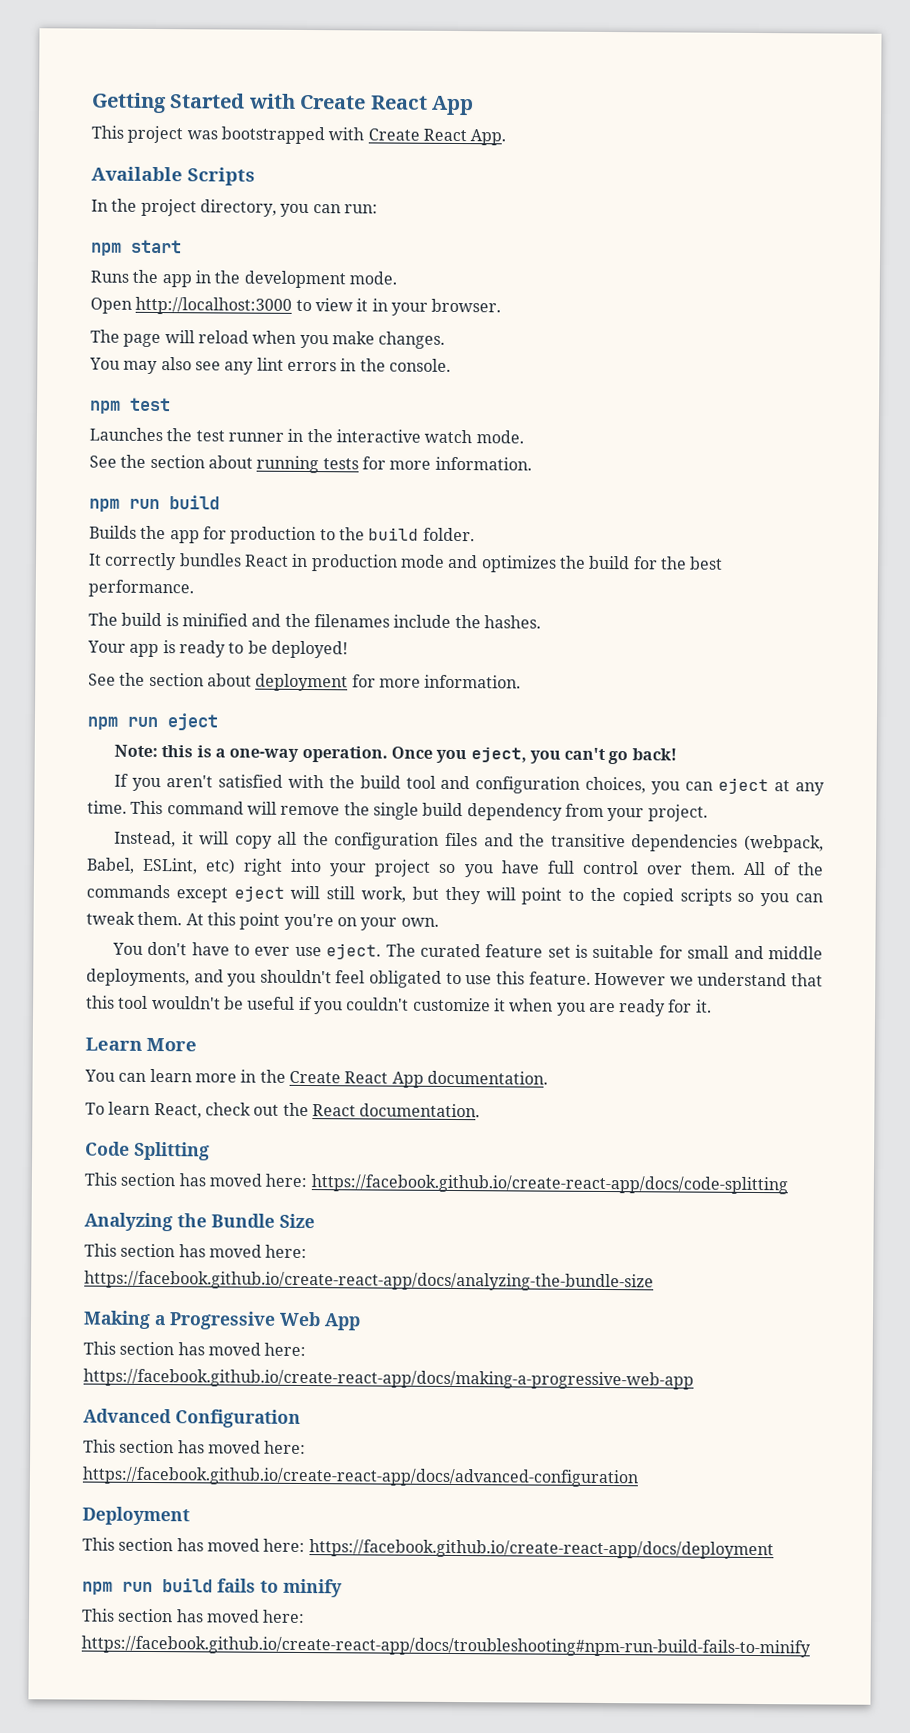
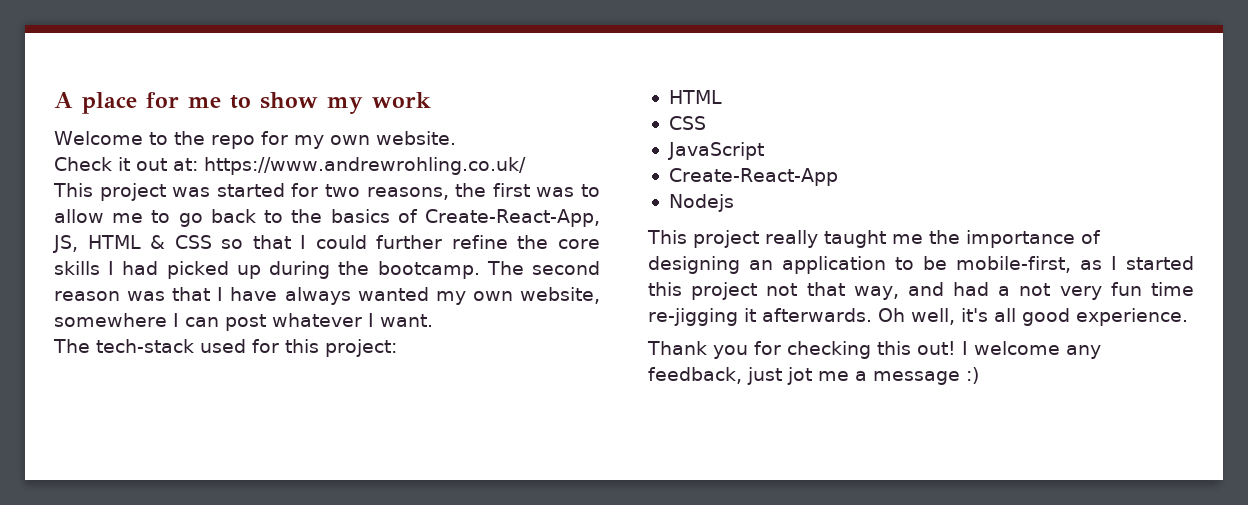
- Getting Started with Create React App
- This project was bootstrapped with Create React App.
- Available Scripts
- In the project directory, you can run:
- npm start
- Runs the app in the development mode.
- Open http://localhost:3000 to view it in your browser.
- The page will reload when you make changes.
- You may also see any lint errors in the console.
- npm test
- Launches the test runner in the interactive watch mode.
- See the section about running tests for more information.
- npm run build
- Builds the app for production to the build folder.
- It correctly bundles React in production mode and optimizes the build for the best performance.
- The build is minified and the filenames include the hashes.
- Your app is ready to be deployed!
- See the section about deployment for more information.
- npm run eject
- Note: this is a one-way operation. Once you eject, you can't go back!
- If you aren't satisfied with the build tool and configuration choices, you can eject at any time. This command will remove the single build dependency from your project.
- Instead, it will copy all the configuration files and the transitive dependencies (webpack, Babel, ESLint, etc) right into your project so you have full control over them. All of the commands except eject will still work, but they will point to the copied scripts so you can tweak them. At this point you're on your own.
- You don't have to ever use eject. The curated feature set is suitable for small and middle deployments, and you shouldn't feel obligated to use this feature. However we understand that this tool wouldn't be useful if you couldn't customize it when you are ready for it.
- Learn More
- You can learn more in the Create React App documentation.
- To learn React, check out the React documentation.
- Code Splitting
- This section has moved here: https://facebook.github.io/create-react-app/docs/code-splitting
- Analyzing the Bundle Size
- This section has moved here: https://facebook.github.io/create-react-app/docs/analyzing-the-bundle-size
- Making a Progressive Web App
- This section has moved here: https://facebook.github.io/create-react-app/docs/making-a-progressive-web-app
- Advanced Configuration
- This section has moved here: https://facebook.github.io/create-react-app/docs/advanced-configuration
- Deployment
- This section has moved here: https://facebook.github.io/create-react-app/docs/deployment
- npm run build fails to minify
- This section has moved here: https://facebook.github.io/create-react-app/docs/troubleshooting#npm-run-build-fails-to-minify
+ A place for me to show my work
+ Welcome to the repo for my own website.
+ Check it out at: https://www.andrewrohling.co.uk/
+ This project was started for two reasons, the first was to allow me to go back to the basics of Create-React-App, JS, HTML & CSS so that I could further refine the core skills I had picked up during the bootcamp. The second reason was that I have always wanted my own website, somewhere I can post whatever I want.
+ The tech-stack used for this project:
+ HTML
+ CSS
+ JavaScript
+ Create-React-App
+ Nodejs
+ This project really taught me the importance of designing an application to be mobile-first, as I started this project not that way, and had a not very fun time re-jigging it afterwards. Oh well, it's all good experience.
+ Thank you for checking this out! I welcome any feedback, just jot me a message :)

